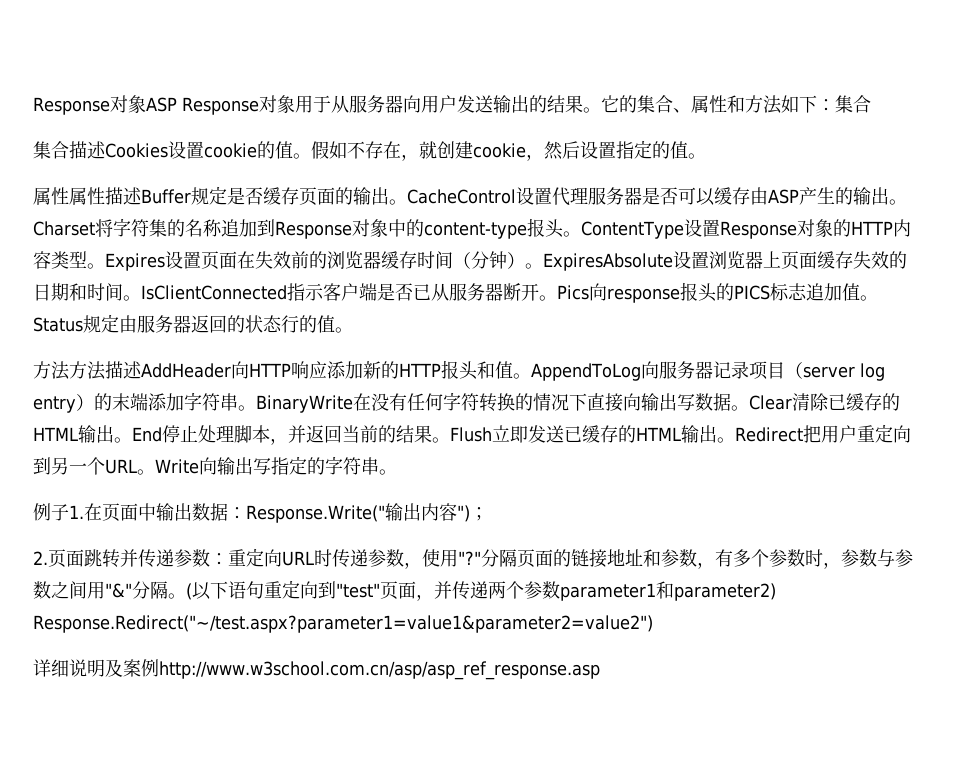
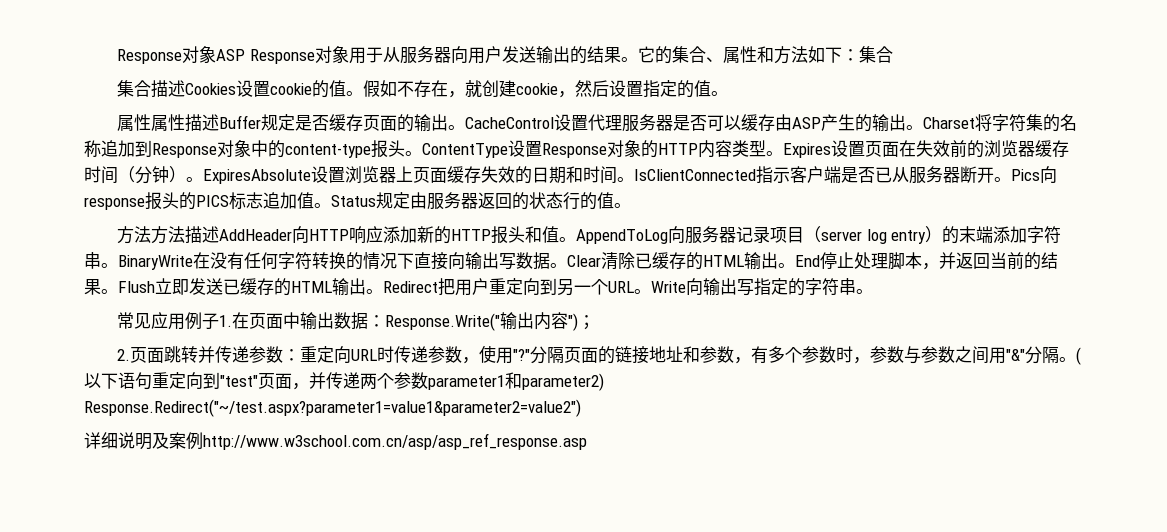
- 例子1.在页面中输出数据：Response.Write("输出内容")；
+ 常见应用例子1.在页面中输出数据：Response.Write("输出内容")；

